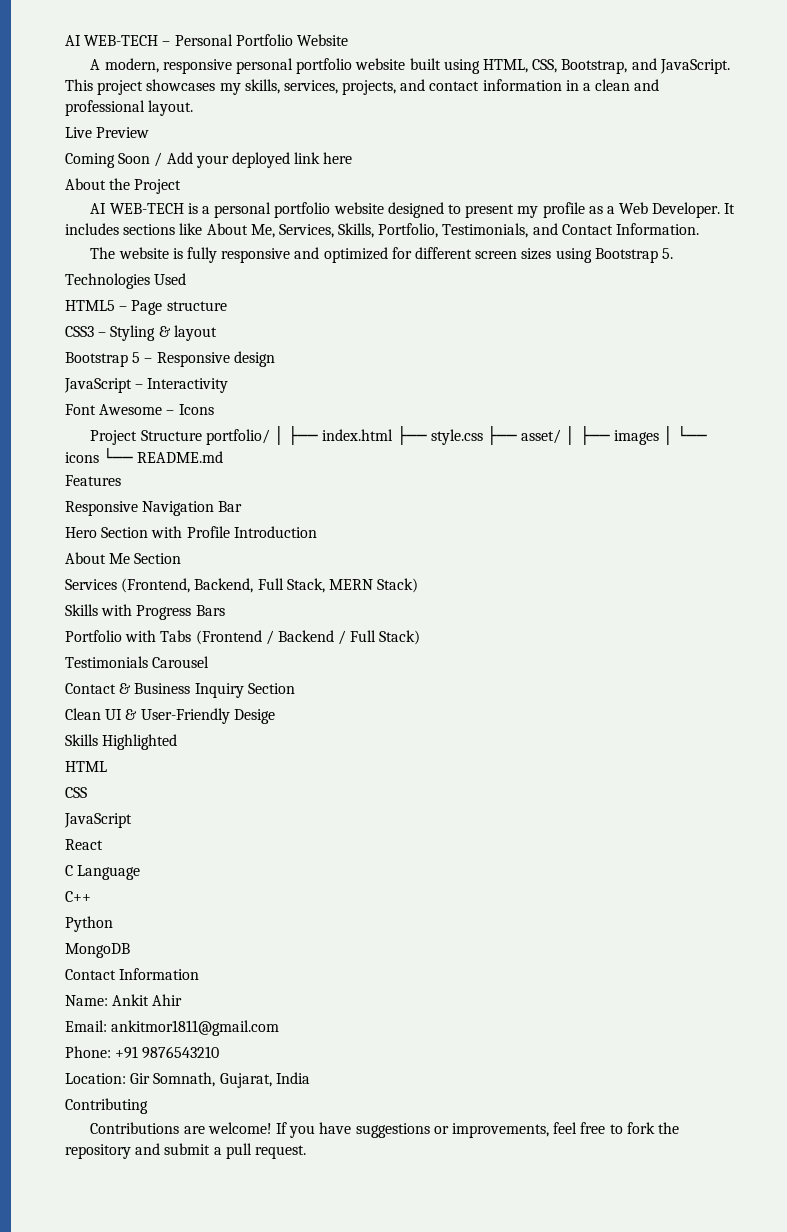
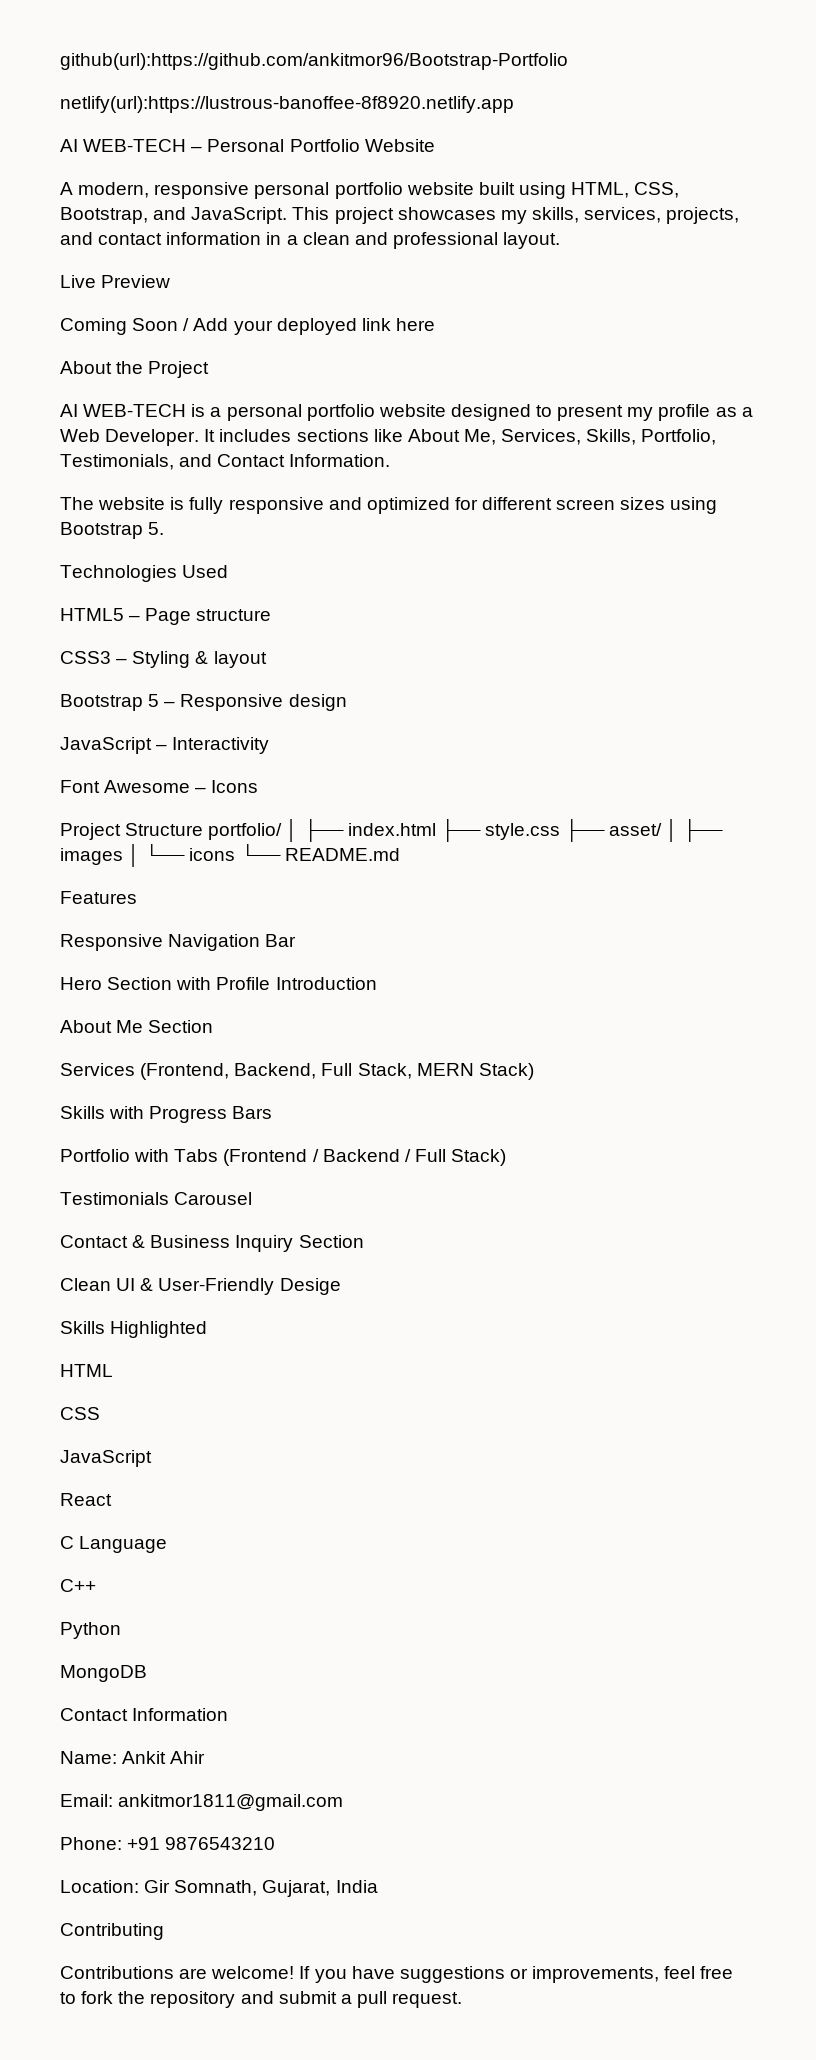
+ github(url):https://github.com/ankitmor96/Bootstrap-Portfolio
+ netlify(url):https://lustrous-banoffee-8f8920.netlify.app

